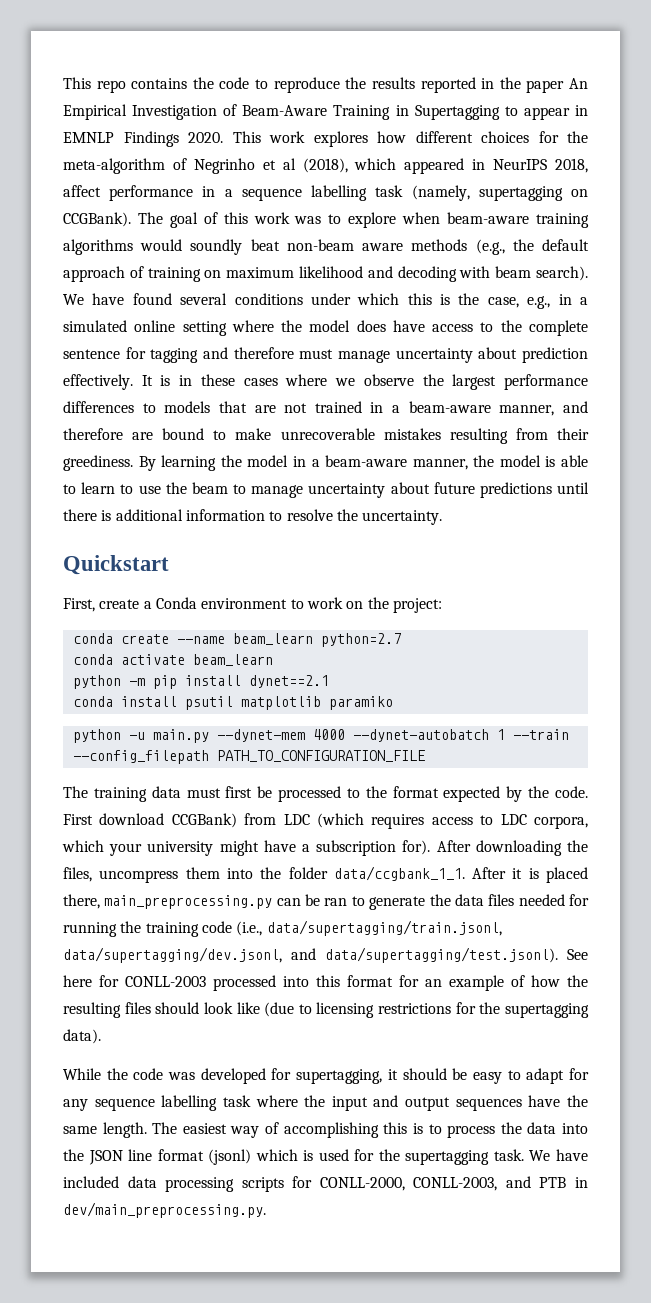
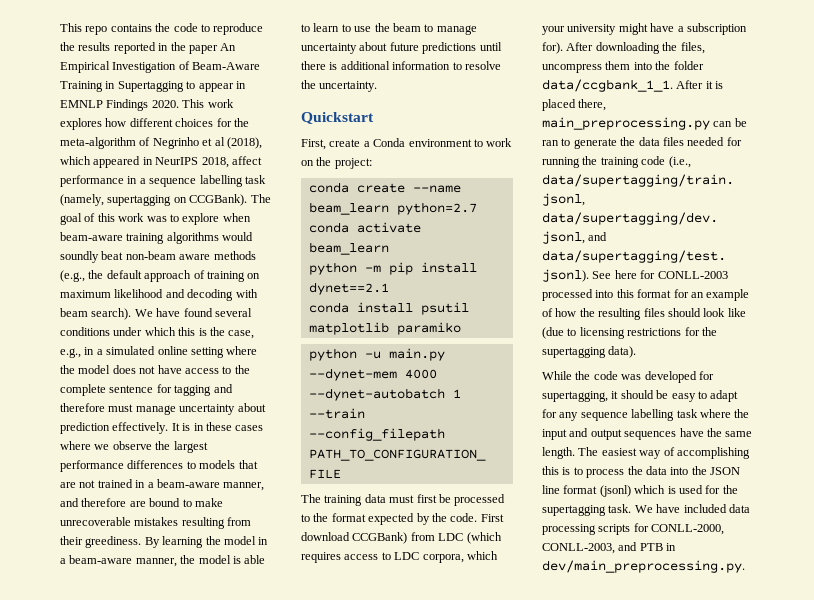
- We have found several conditions under which this is the case, e.g., in a simulated online setting where the model does have access to the complete sentence for tagging and therefore must manage uncertainty about prediction effectively.
+ We have found several conditions under which this is the case, e.g., in a simulated online setting where the model does not have access to the complete sentence for tagging and therefore must manage uncertainty about prediction effectively.

